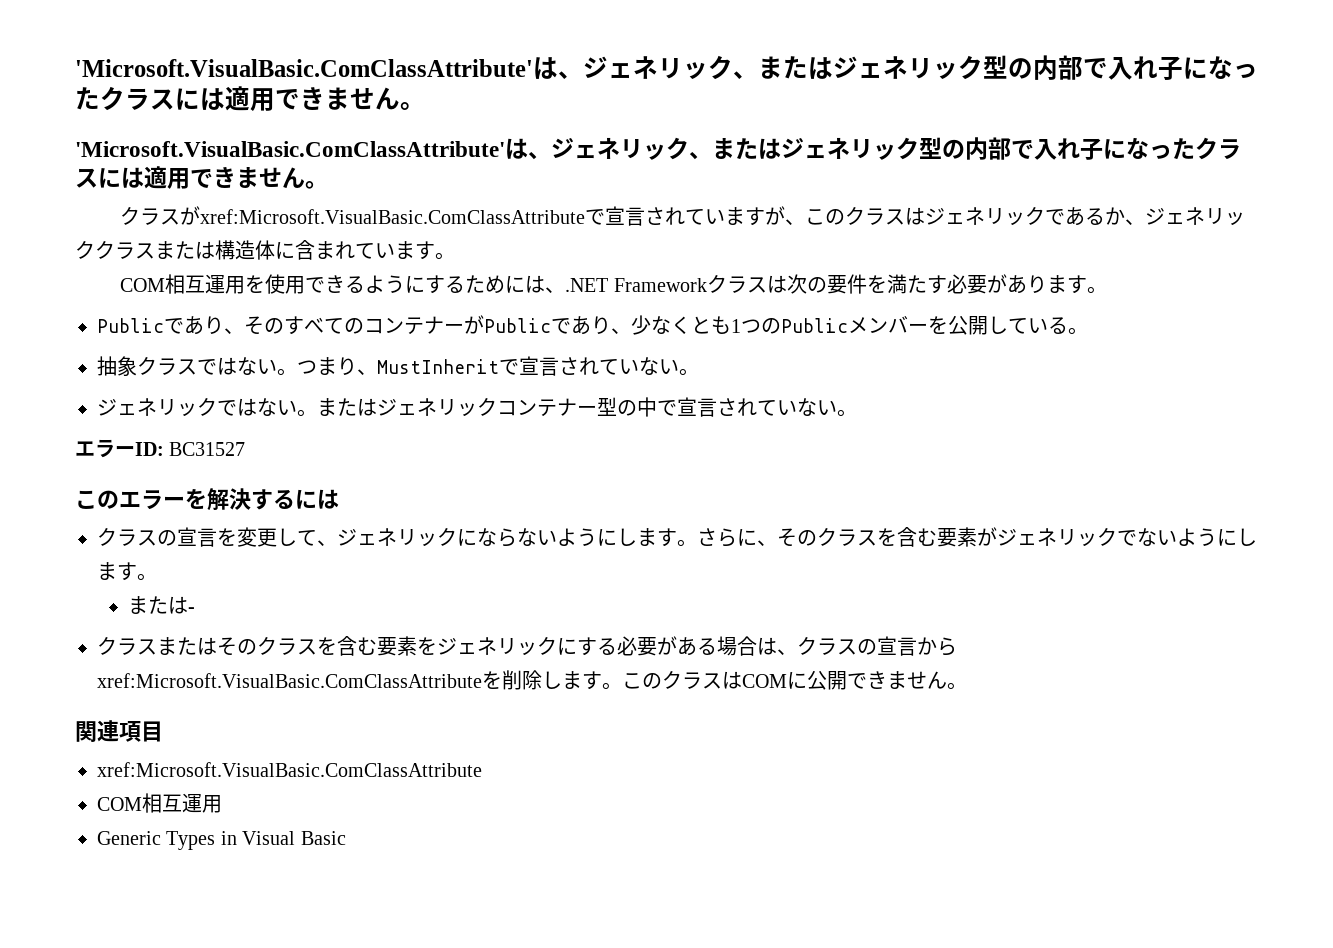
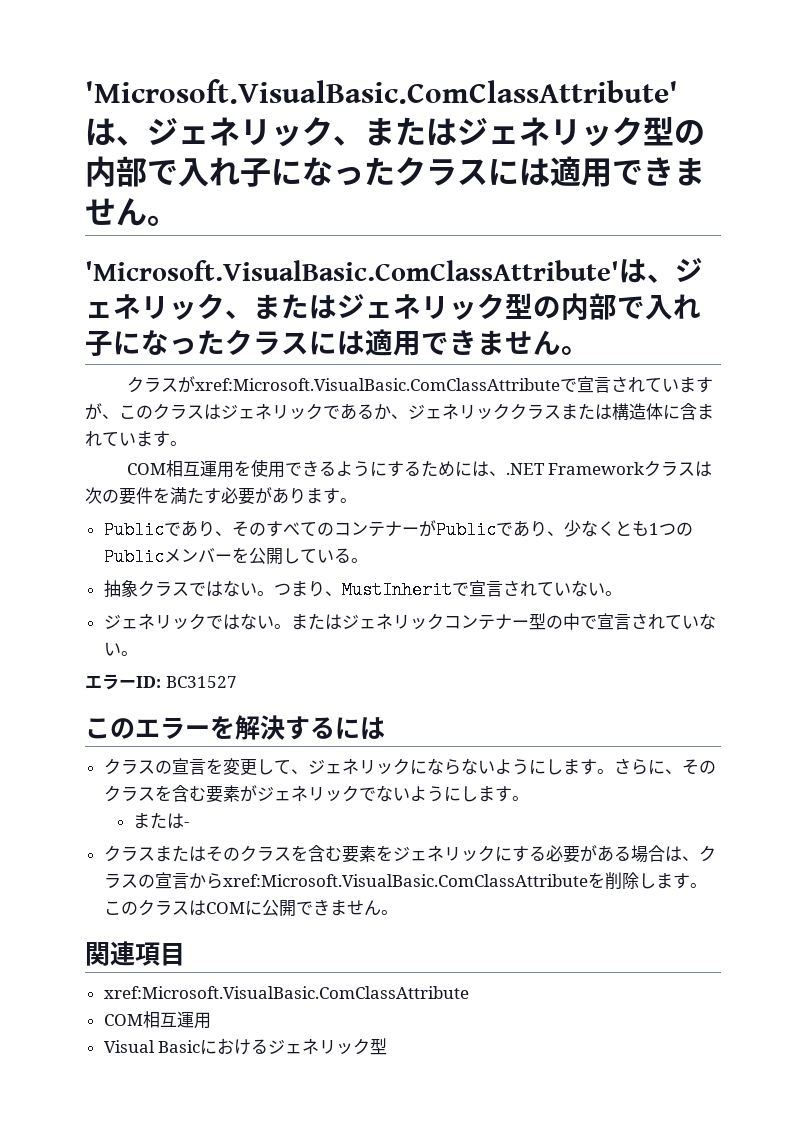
- Generic Types in Visual Basic
+ Visual Basicにおけるジェネリック型

